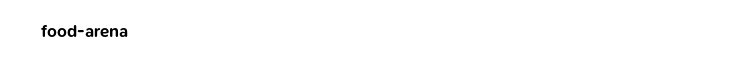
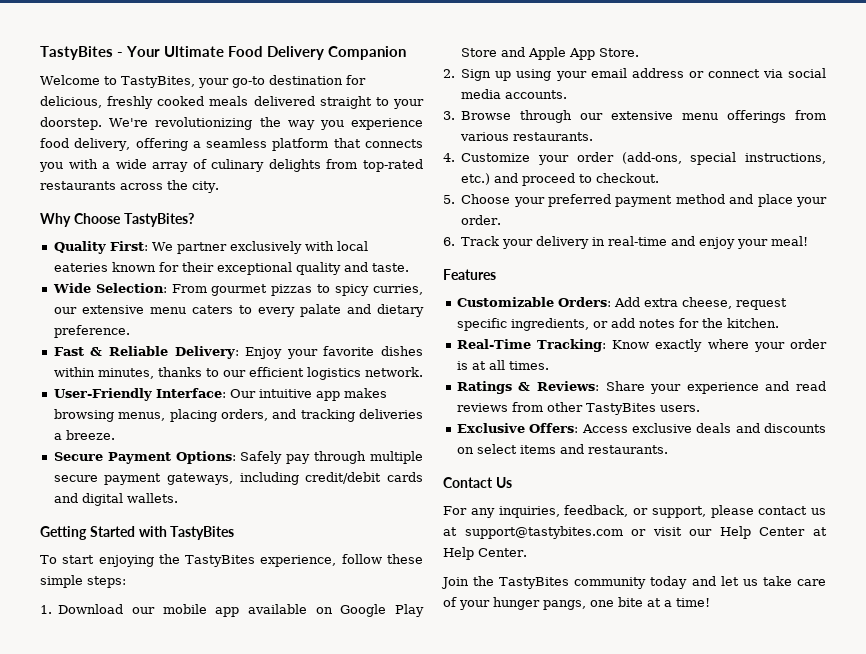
- food-arena
+ TastyBites - Your Ultimate Food Delivery Companion
+ Welcome to TastyBites, your go-to destination for delicious, freshly cooked meals delivered straight to your doorstep. We're revolutionizing the way you experience food delivery, offering a seamless platform that connects you with a wide array of culinary delights from top-rated restaurants across the city.
+ Why Choose TastyBites?
+ Quality First: We partner exclusively with local eateries known for their exceptional quality and taste.
+ Wide Selection: From gourmet pizzas to spicy curries, our extensive menu caters to every palate and dietary preference.
+ Fast & Reliable Delivery: Enjoy your favorite dishes within minutes, thanks to our efficient logistics network.
+ User-Friendly Interface: Our intuitive app makes browsing menus, placing orders, and tracking deliveries a breeze.
+ Secure Payment Options: Safely pay through multiple secure payment gateways, including credit/debit cards and digital wallets.
+ Getting Started with TastyBites
+ To start enjoying the TastyBites experience, follow these simple steps:
+ 1. Download our mobile app available on Google Play Store and Apple App Store.
+ 2. Sign up using your email address or connect via social media accounts.
+ 3. Browse through our extensive menu offerings from various restaurants.
+ 4. Customize your order (add-ons, special instructions, etc.) and proceed to checkout.
+ 5. Choose your preferred payment method and place your order.
+ 6. Track your delivery in real-time and enjoy your meal!
+ Features
+ Customizable Orders: Add extra cheese, request specific ingredients, or add notes for the kitchen.
+ Real-Time Tracking: Know exactly where your order is at all times.
+ Ratings & Reviews: Share your experience and read reviews from other TastyBites users.
+ Exclusive Offers: Access exclusive deals and discounts on select items and restaurants.
+ Contact Us
+ For any inquiries, feedback, or support, please contact us at support@tastybites.com or visit our Help Center at Help Center.
+ Join the TastyBites community today and let us take care of your hunger pangs, one bite at a time!

